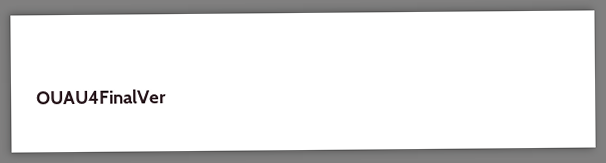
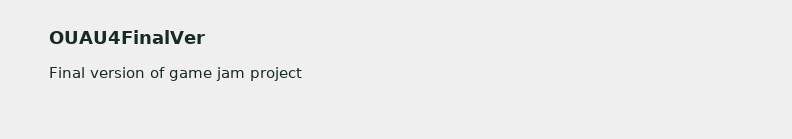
+ Final version of game jam project

